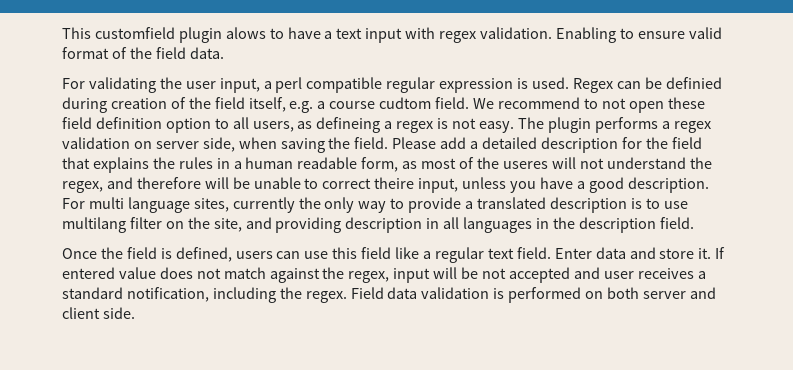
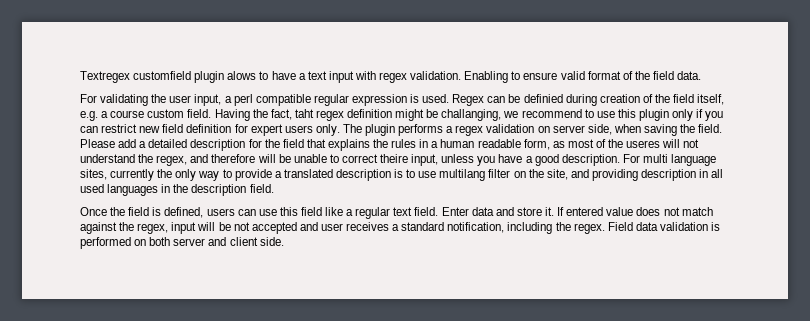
- This customfield plugin alows to have a text input with regex validation.
+ Textregex customfield plugin alows to have a text input with regex validation.
- Regex can be definied during creation of the field itself, e.g. a course cudtom field. We recommend to not open these field definition option to all users, as defineing a regex is not easy.
+ Regex can be definied during creation of the field itself, e.g. a course custom field. Having the fact, taht regex definition might be challanging, we recommend to use this plugin only if you can restrict new field definition for expert users only.
- For multi language sites, currently the only way to provide a translated description is to use multilang filter on the site, and providing description in all languages in the description field.
+ For multi language sites, currently the only way to provide a translated description is to use multilang filter on the site, and providing description in all used languages in the description field.

